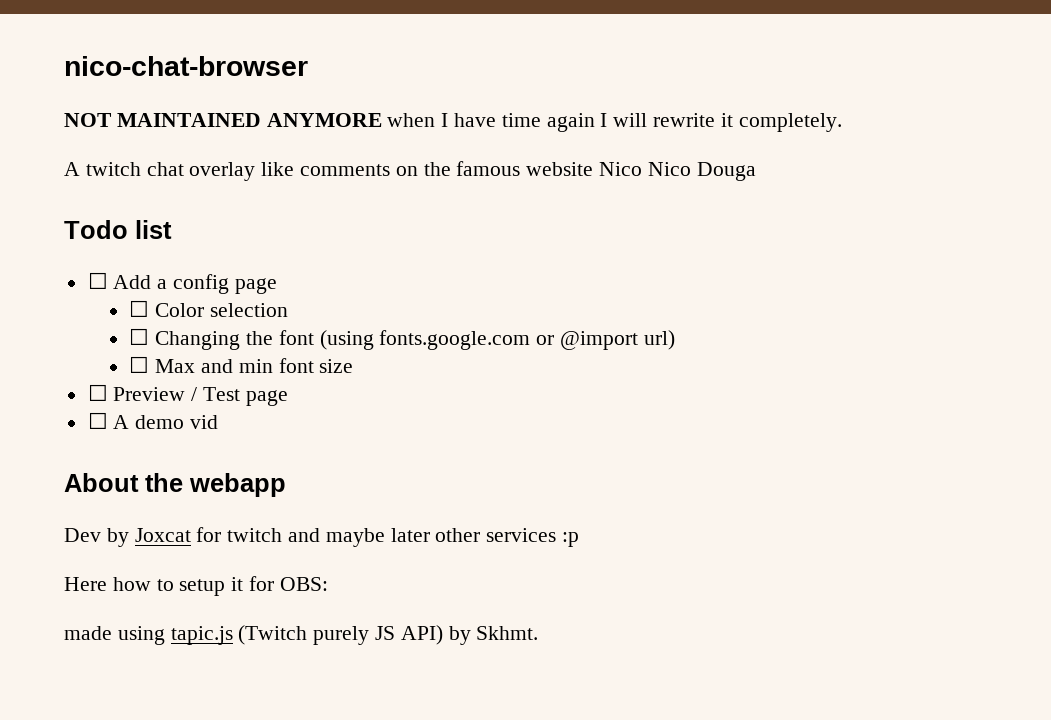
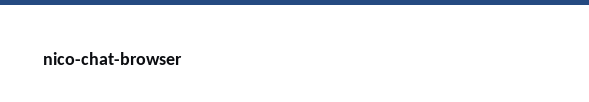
- NOT MAINTAINED ANYMORE when I have time again I will rewrite it completely.
- A twitch chat overlay like comments on the famous website Nico Nico Douga
- Todo list
- ☐ Add a config page
- ☐ Color selection
- ☐ Changing the font (using fonts.google.com or @import url)
- ☐ Max and min font size
- ☐ Preview / Test page
- ☐ A demo vid
- About the webapp
- Dev by Joxcat for twitch and maybe later other services :p
- Here how to setup it for OBS:
- made using tapic.js (Twitch purely JS API) by Skhmt.

